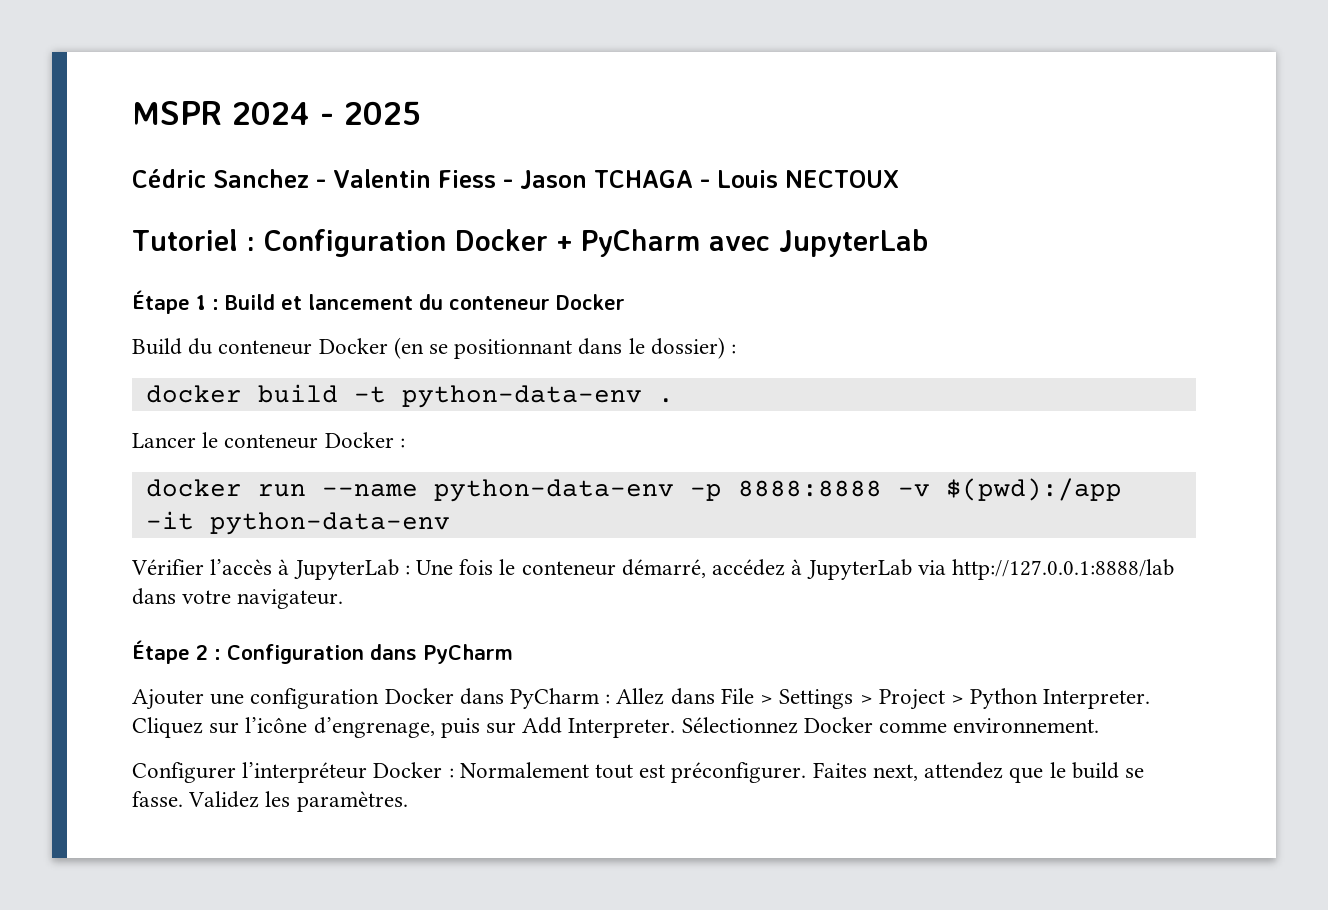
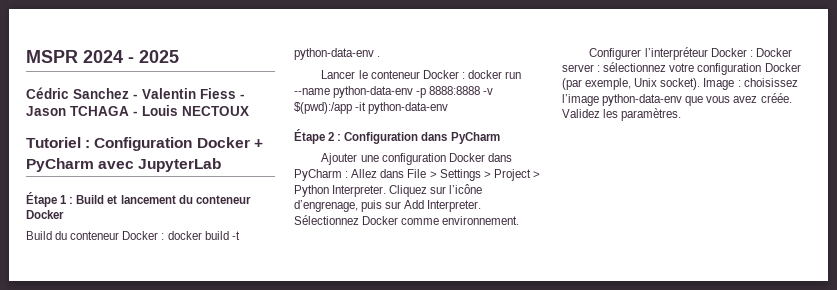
- Build du conteneur Docker (en se positionnant dans le dossier) :
- docker build -t python-data-env .
+ Build du conteneur Docker : docker build -t python-data-env .
- Lancer le conteneur Docker :
- docker run --name python-data-env -p 8888:8888 -v $(pwd):/app -it python-data-env
+ Lancer le conteneur Docker : docker run --name python-data-env -p 8888:8888 -v $(pwd):/app -it python-data-env
- Vérifier l’accès à JupyterLab : Une fois le conteneur démarré, accédez à JupyterLab via http://127.0.0.1:8888/lab dans votre navigateur.
- Configurer l’interpréteur Docker : Normalement tout est préconfigurer. Faites next, attendez que le build se fasse.
+ Configurer l’interpréteur Docker : Docker server : sélectionnez votre configuration Docker (par exemple, Unix socket). Image : choisissez l’image python-data-env que vous avez créée.

